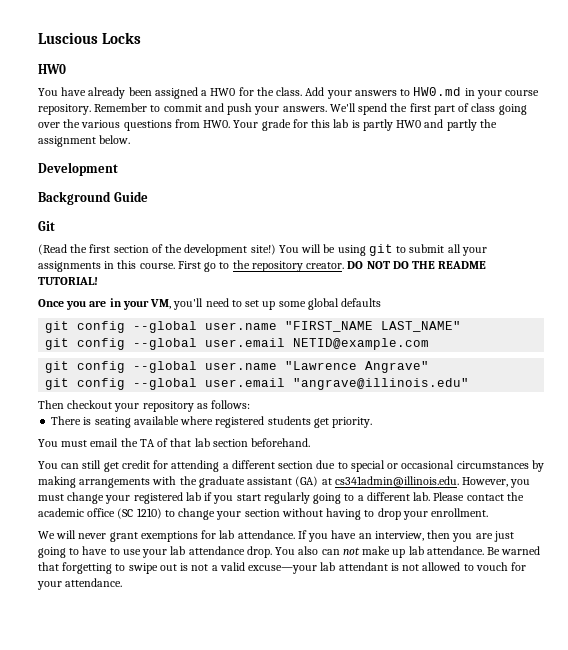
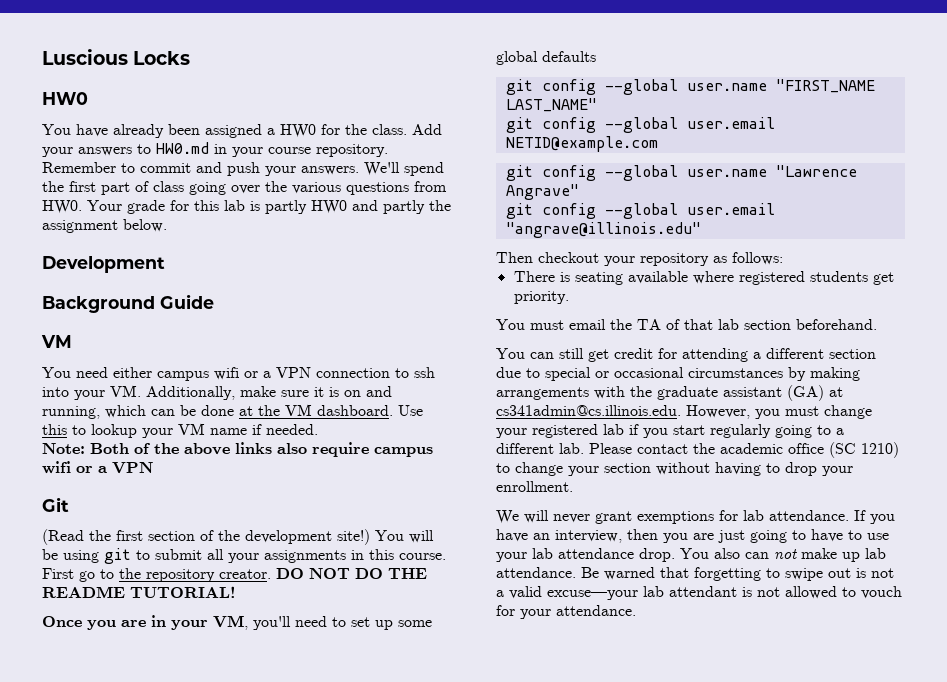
  Background Guide
+ VM
+ You need either campus wifi or a VPN connection to ssh into your VM. Additionally, make sure it is on and running, which can be done at the VM dashboard. Use this to lookup your VM name if needed.
+ Note: Both of the above links also require campus wifi or a VPN
- You can still get credit for attending a different section due to special or occasional circumstances by making arrangements with the graduate assistant (GA) at cs341admin@illinois.edu. However, you must change your registered lab if you start regularly going to a different lab.
+ You can still get credit for attending a different section due to special or occasional circumstances by making arrangements with the graduate assistant (GA) at cs341admin@cs.illinois.edu. However, you must change your registered lab if you start regularly going to a different lab.

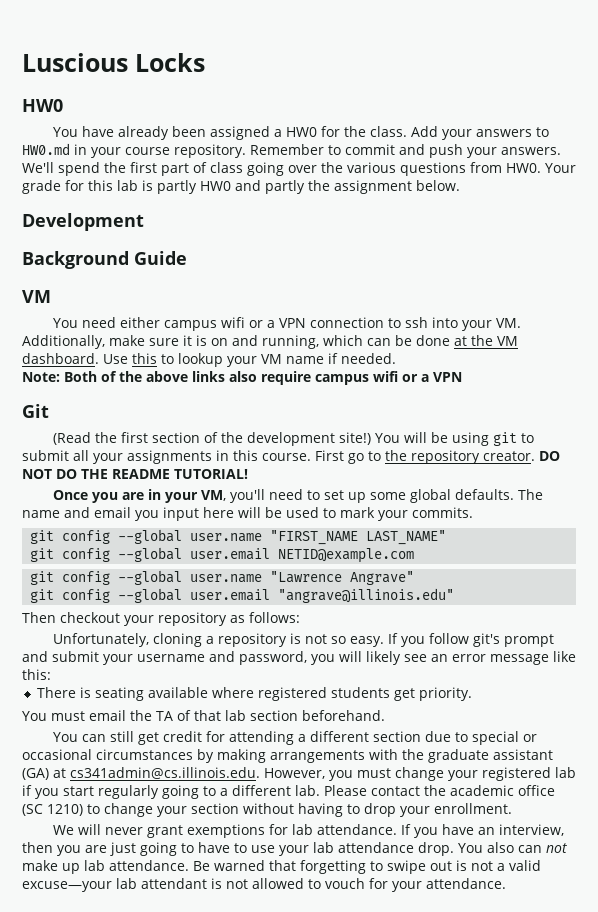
- Once you are in your VM, you'll need to set up some global defaults
+ Once you are in your VM, you'll need to set up some global defaults. The name and email you input here will be used to mark your commits.
+ Unfortunately, cloning a repository is not so easy. If you follow git's prompt and submit your username and password, you will likely see an error message like this:

